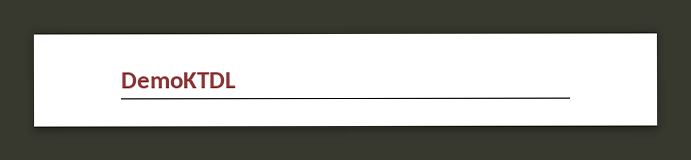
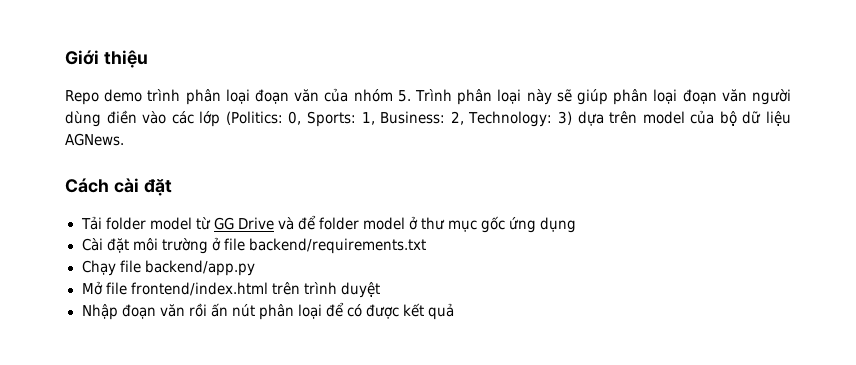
- DemoKTDL
+ Giới thiệu
+ Repo demo trình phân loại đoạn văn của nhóm 5. Trình phân loại này sẽ giúp phân loại đoạn văn người dùng điền vào các lớp (Politics: 0, Sports: 1, Business: 2, Technology: 3) dựa trên model của bộ dữ liệu AGNews.
+ Cách cài đặt
+ Tải folder model từ GG Drive và để folder model ở thư mục gốc ứng dụng
+ Cài đặt môi trường ở file backend/requirements.txt
+ Chạy file backend/app.py
+ Mở file frontend/index.html trên trình duyệt
+ Nhập đoạn văn rồi ấn nút phân loại để có được kết quả

